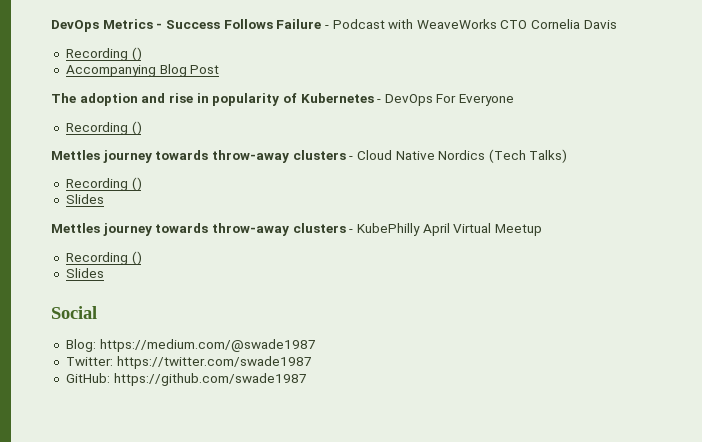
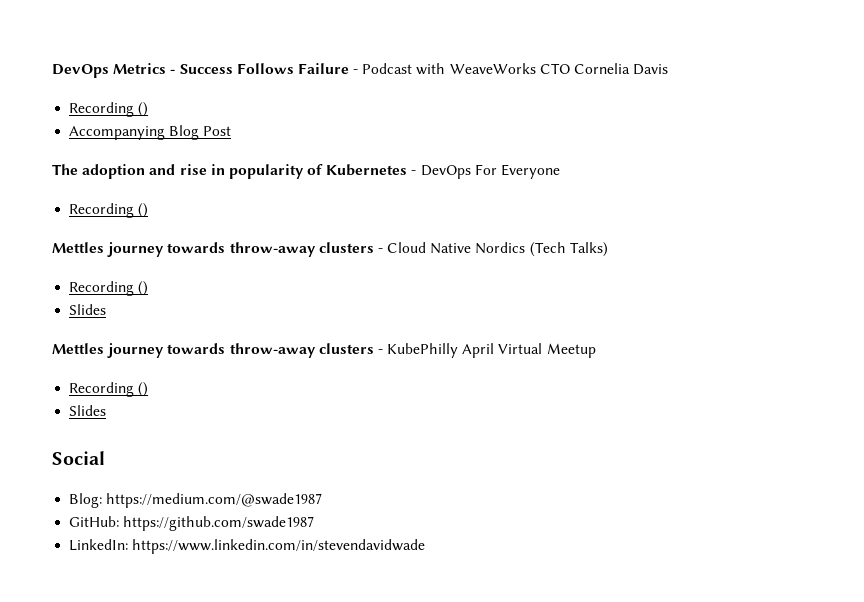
- Twitter: https://twitter.com/swade1987
+ LinkedIn: https://www.linkedin.com/in/stevendavidwade

